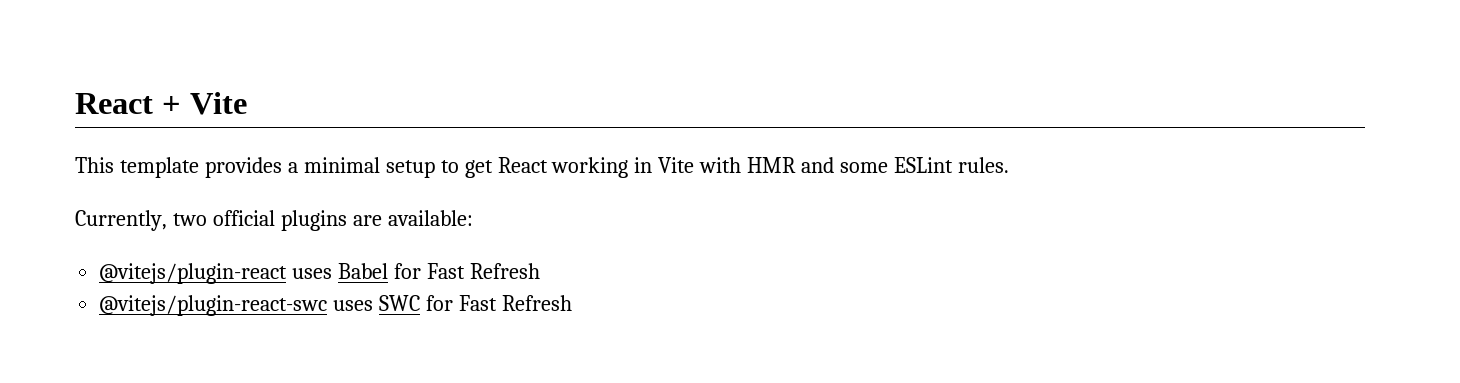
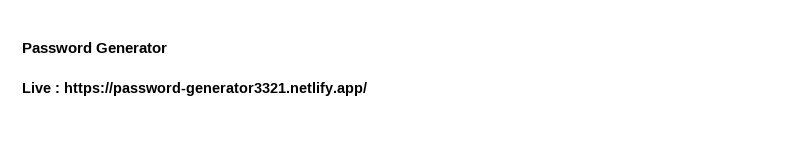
- React + Vite
- This template provides a minimal setup to get React working in Vite with HMR and some ESLint rules.
- Currently, two official plugins are available:
- @vitejs/plugin-react uses Babel for Fast Refresh
- @vitejs/plugin-react-swc uses SWC for Fast Refresh
+ Password Generator
+ Live : https://password-generator3321.netlify.app/

